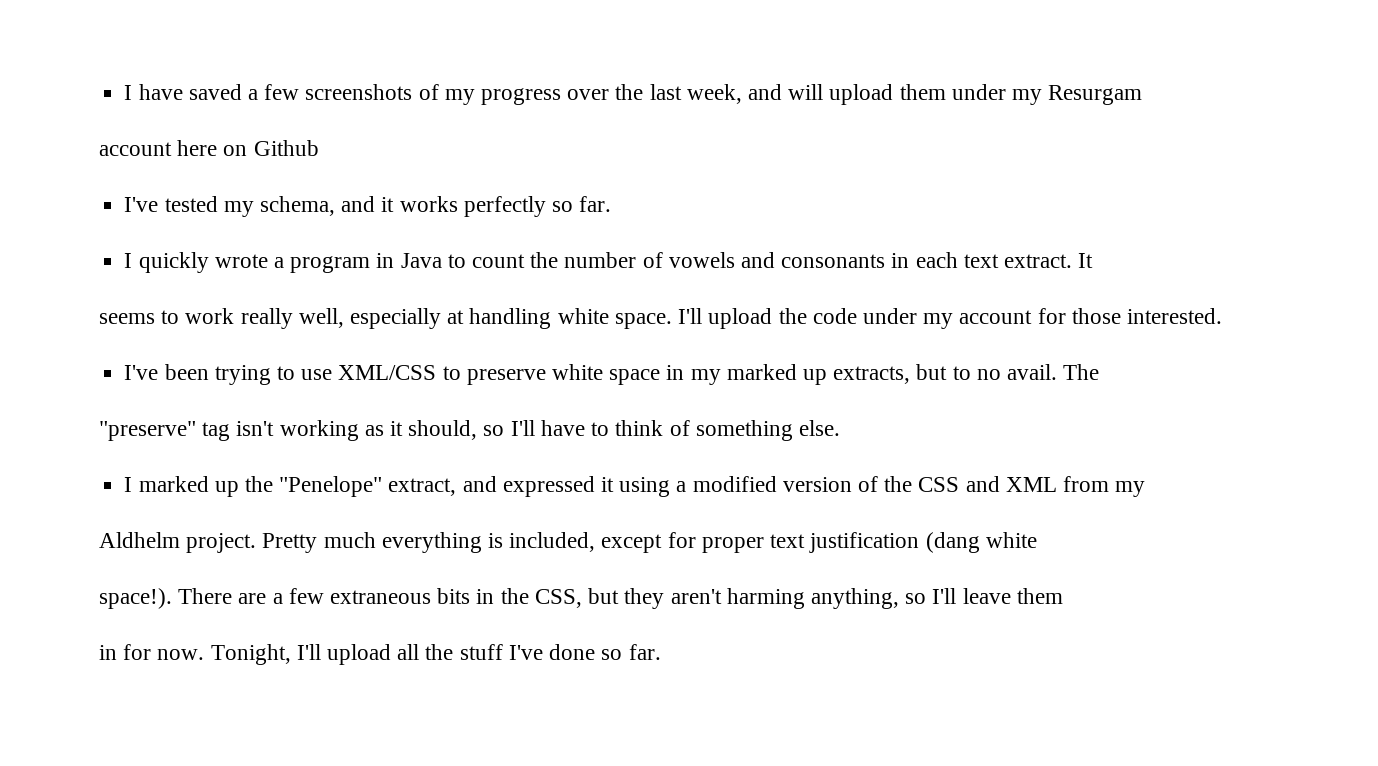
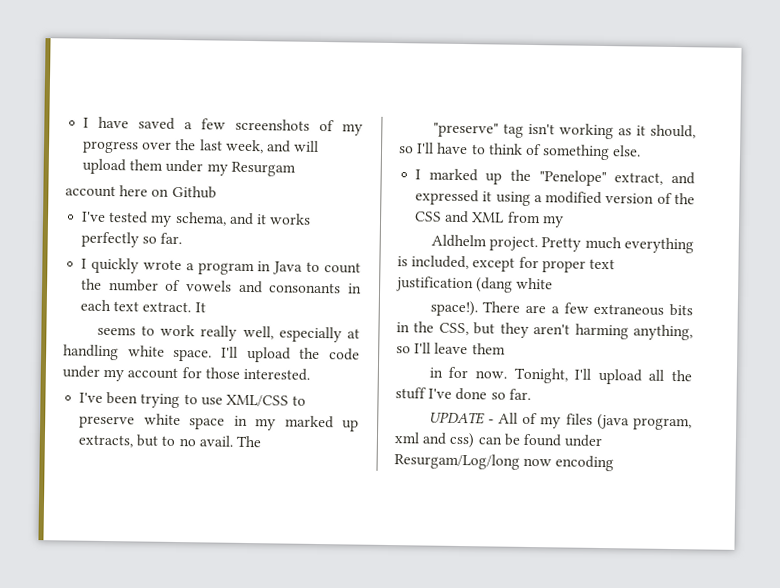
+ UPDATE - All of my files (java program, xml and css) can be found under Resurgam/Log/long now encoding

